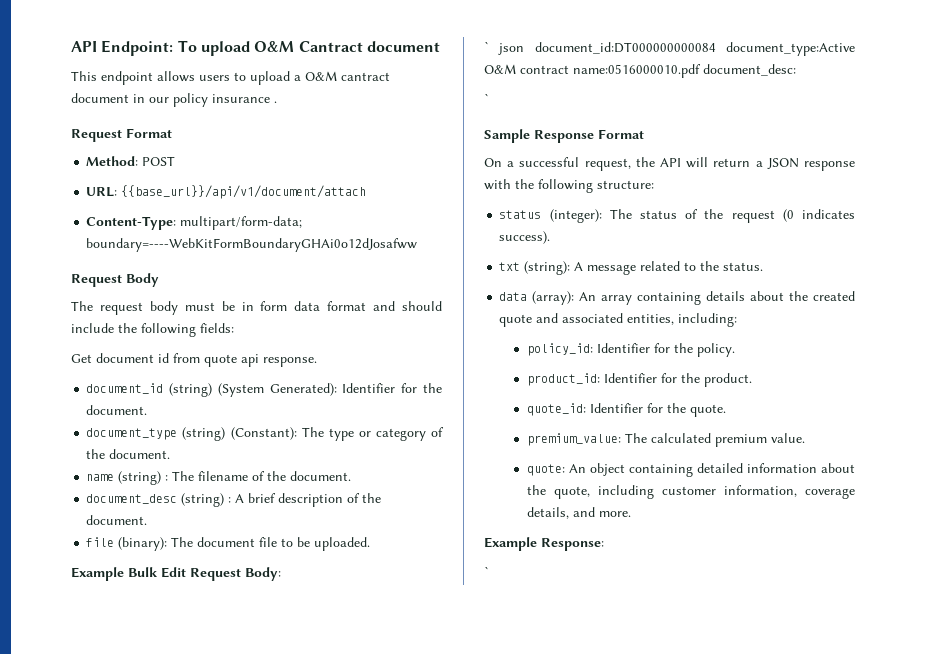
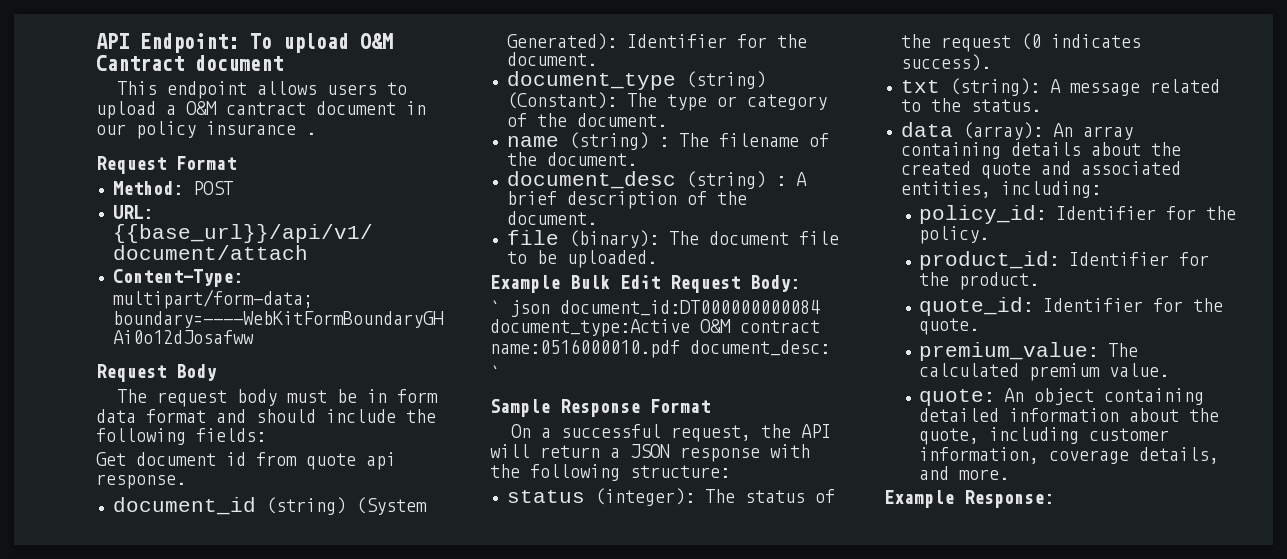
  Example Response:
- `

